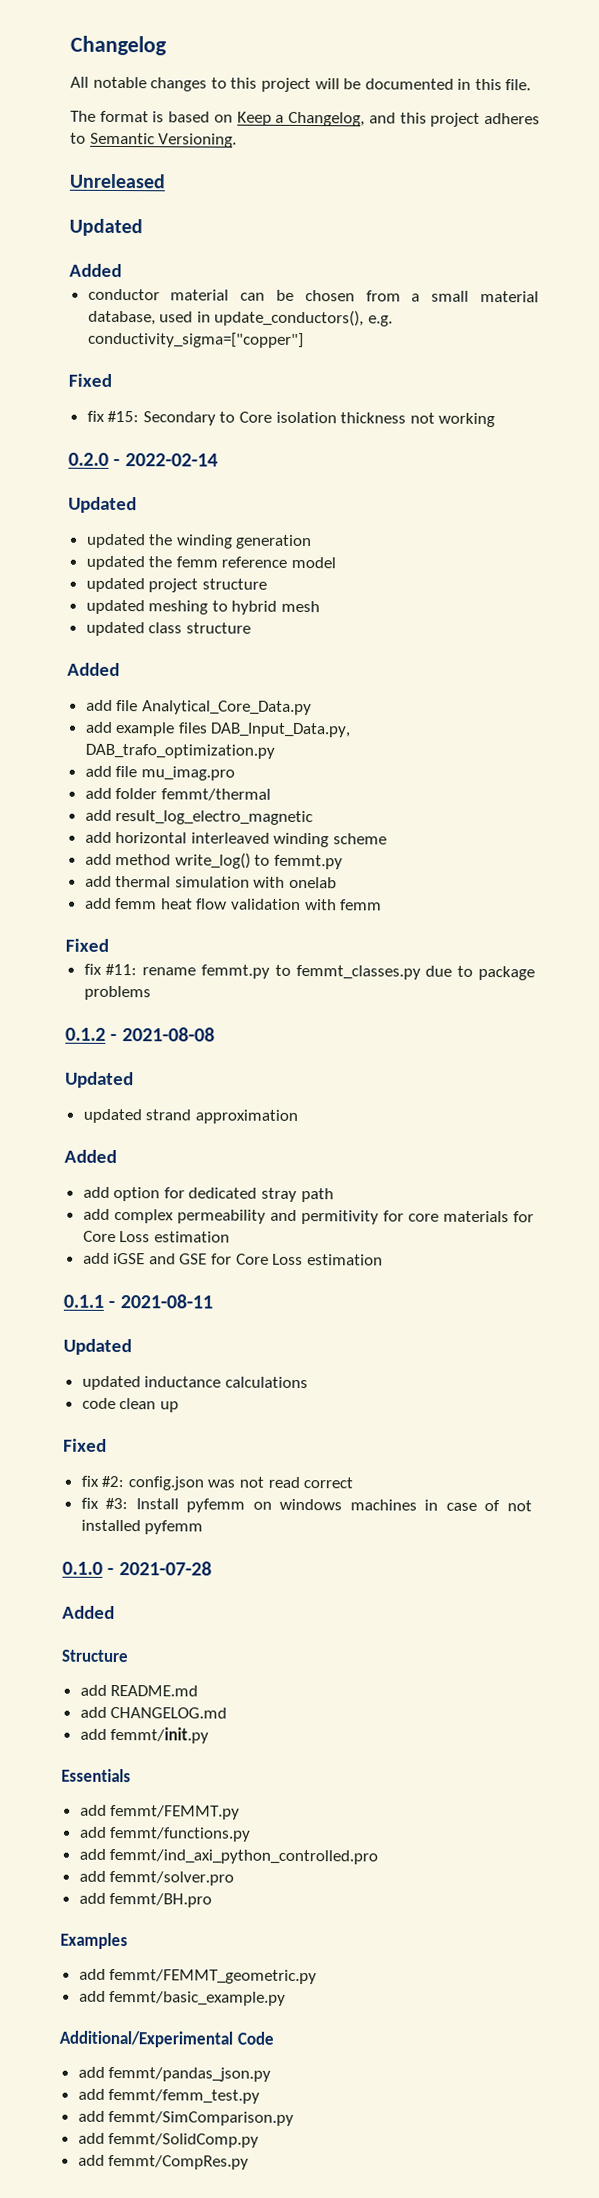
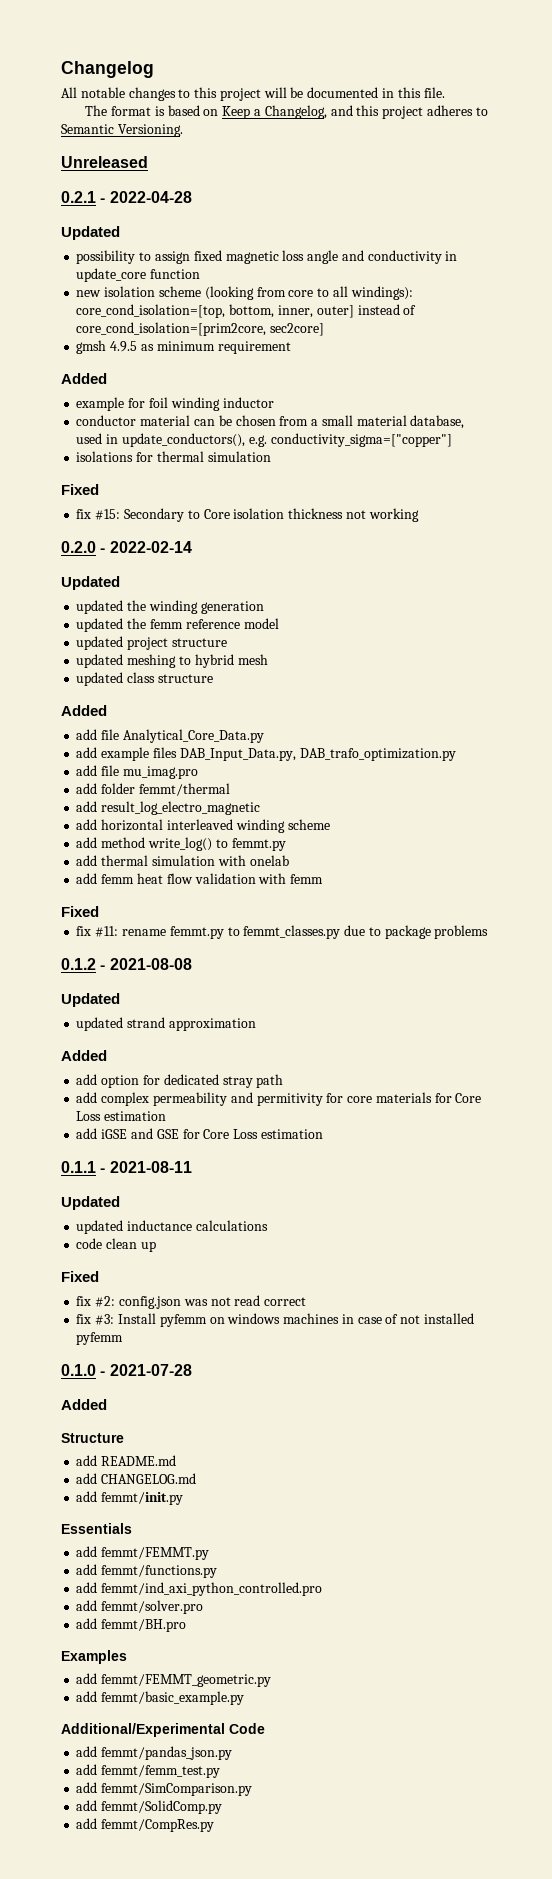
  Unreleased
+ 0.2.1 - 2022-04-28
  Updated
+ possibility to assign fixed magnetic loss angle and conductivity in update_core function
+ new isolation scheme (looking from core to all windings): core_cond_isolation=[top, bottom, inner, outer] instead of core_cond_isolation=[prim2core, sec2core]
+ gmsh 4.9.5 as minimum requirement
  Added
+ example for foil winding inductor
+ isolations for thermal simulation

